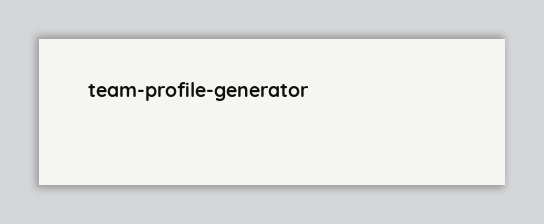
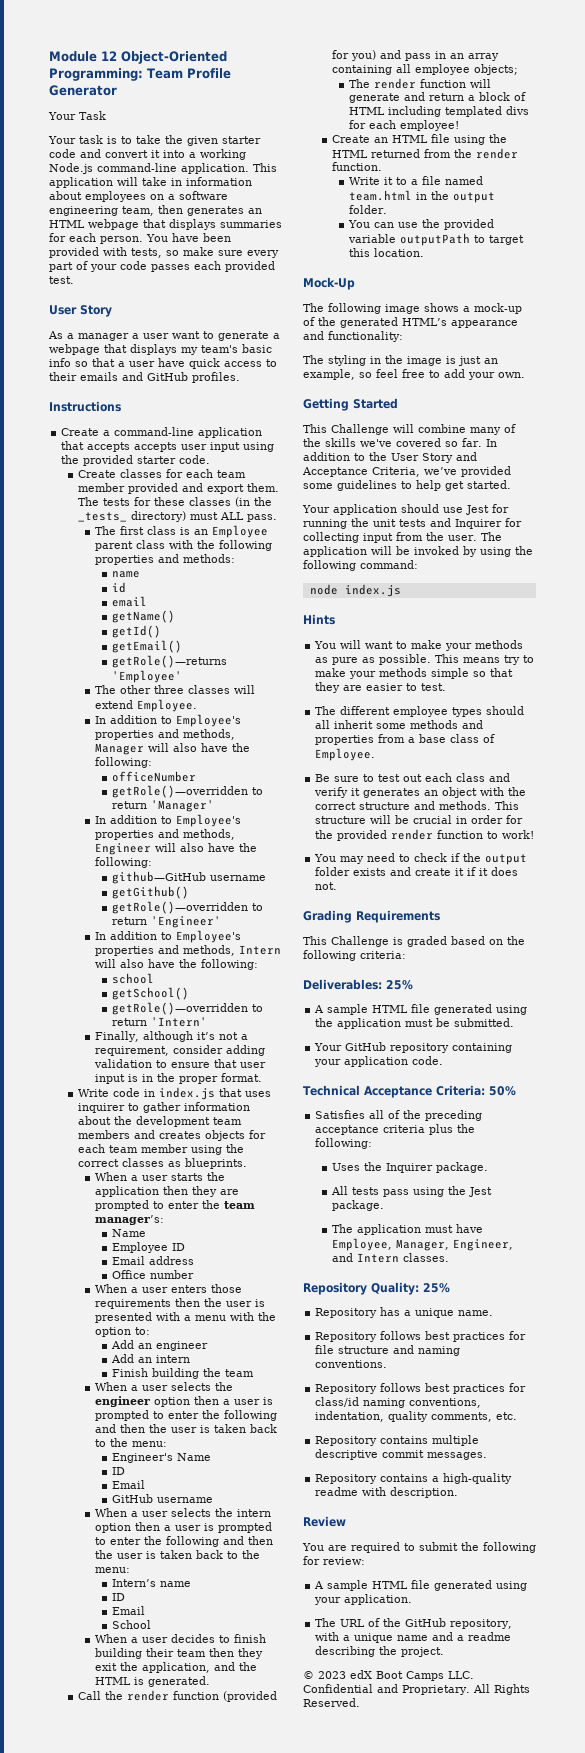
- team-profile-generator
+ Module 12 Object-Oriented Programming: Team Profile Generator
+ Your Task
+ Your task is to take the given starter code and convert it into a working Node.js command-line application. This application will take in information about employees on a software engineering team, then generates an HTML webpage that displays summaries for each person. You have been provided with tests, so make sure every part of your code passes each provided test.
+ User Story
+ As a manager a user want to generate a webpage that displays my team's basic info so that a user have quick access to their emails and GitHub profiles.
+ Instructions
+ Create a command-line application that accepts accepts user input using the provided starter code.
+ Create classes for each team member provided and export them. The tests for these classes (in the _tests_ directory) must ALL pass.
+ The first class is an Employee parent class with the following properties and methods:
+ name
+ id
+ email
+ getName()
+ getId()
+ getEmail()
+ getRole()—returns 'Employee'
+ The other three classes will extend Employee.
+ In addition to Employee's properties and methods, Manager will also have the following:
+ officeNumber
+ getRole()—overridden to return 'Manager'
+ In addition to Employee's properties and methods, Engineer will also have the following:
+ github—GitHub username
+ getGithub()
+ getRole()—overridden to return 'Engineer'
+ In addition to Employee's properties and methods, Intern will also have the following:
+ school
+ getSchool()
+ getRole()—overridden to return 'Intern'
+ Finally, although it’s not a requirement, consider adding validation to ensure that user input is in the proper format.
+ Write code in index.js that uses inquirer to gather information about the development team members and creates objects for each team member using the correct classes as blueprints.
+ When a user starts the application then they are prompted to enter the team manager’s:
+ Name
+ Employee ID
+ Email address
+ Office number
+ When a user enters those requirements then the user is presented with a menu with the option to:
+ Add an engineer
+ Add an intern
+ Finish building the team
+ When a user selects the engineer option then a user is prompted to enter the following and then the user is taken back to the menu:
+ Engineer's Name
+ ID
+ Email
+ GitHub username
+ When a user selects the intern option then a user is prompted to enter the following and then the user is taken back to the menu:
+ Intern’s name
+ ID
+ Email
+ School
+ When a user decides to finish building their team then they exit the application, and the HTML is generated.
+ Call the render function (provided for you) and pass in an array containing all employee objects;
+ The render function will generate and return a block of HTML including templated divs for each employee!
+ Create an HTML file using the HTML returned from the render function.
+ Write it to a file named team.html in the output folder.
+ You can use the provided variable outputPath to target this location.
+ Mock-Up
+ The following image shows a mock-up of the generated HTML’s appearance and functionality:
+ The styling in the image is just an example, so feel free to add your own.
+ Getting Started
+ This Challenge will combine many of the skills we've covered so far. In addition to the User Story and Acceptance Criteria, we’ve provided some guidelines to help get started.
+ Your application should use Jest for running the unit tests and Inquirer for collecting input from the user. The application will be invoked by using the following command:
+ node index.js
+ Hints
+ You will want to make your methods as pure as possible. This means try to make your methods simple so that they are easier to test.
+ The different employee types should all inherit some methods and properties from a base class of Employee.
+ Be sure to test out each class and verify it generates an object with the correct structure and methods. This structure will be crucial in order for the provided render function to work!
+ You may need to check if the output folder exists and create it if it does not.
+ Grading Requirements
+ This Challenge is graded based on the following criteria:
+ Deliverables: 25%
+ A sample HTML file generated using the application must be submitted.
+ Your GitHub repository containing your application code.
+ Technical Acceptance Criteria: 50%
+ Satisfies all of the preceding acceptance criteria plus the following:
+ Uses the Inquirer package.
+ All tests pass using the Jest package.
+ The application must have Employee, Manager, Engineer, and Intern classes.
+ Repository Quality: 25%
+ Repository has a unique name.
+ Repository follows best practices for file structure and naming conventions.
+ Repository follows best practices for class/id naming conventions, indentation, quality comments, etc.
+ Repository contains multiple descriptive commit messages.
+ Repository contains a high-quality readme with description.
+ Review
+ You are required to submit the following for review:
+ A sample HTML file generated using your application.
+ The URL of the GitHub repository, with a unique name and a readme describing the project.
+ © 2023 edX Boot Camps LLC. Confidential and Proprietary. All Rights Reserved.

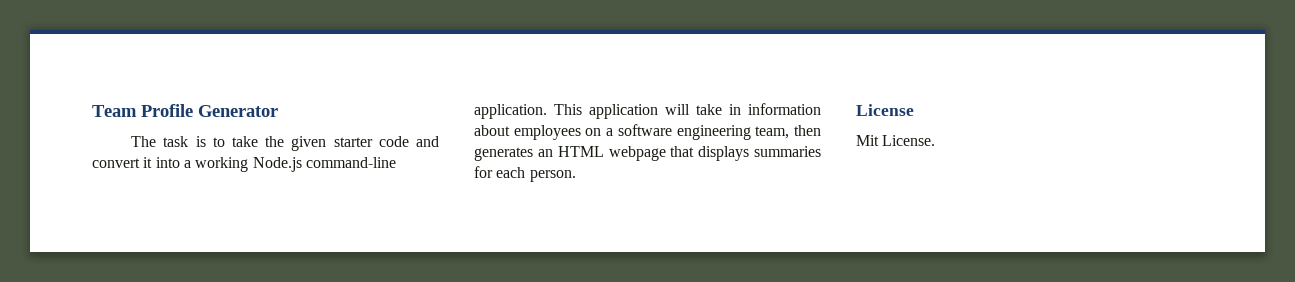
- Module 12 Object-Oriented Programming: Team Profile Generator
+ Team Profile Generator
- Your Task
- Your task is to take the given starter code and convert it into a working Node.js command-line application.
+ The task is to take the given starter code and convert it into a working Node.js command-line application.
- This application will take in information about employees on a software engineering team, then generates an HTML webpage that displays summaries for each person. You have been provided with tests, so make sure every part of your code passes each provided test.
- User Story
- As a manager a user want to generate a webpage that displays my team's basic info so that a user have quick access to their emails and GitHub profiles.
- Instructions
- Create a command-line application that accepts accepts user input using the provided starter code.
- Create classes for each team member provided and export them. The tests for these classes (in the _tests_ directory) must ALL pass.
- The first class is an Employee parent class with the following properties and methods:
- name
- id
- email
- getName()
- getId()
- getEmail()
- getRole()—returns 'Employee'
- The other three classes will extend Employee.
- In addition to Employee's properties and methods, Manager will also have the following:
- officeNumber
- getRole()—overridden to return 'Manager'
- In addition to Employee's properties and methods, Engineer will also have the following:
- github—GitHub username
- getGithub()
- getRole()—overridden to return 'Engineer'
- In addition to Employee's properties and methods, Intern will also have the following:
- school
- getSchool()
- getRole()—overridden to return 'Intern'
- Finally, although it’s not a requirement, consider adding validation to ensure that user input is in the proper format.
- Write code in index.js that uses inquirer to gather information about the development team members and creates objects for each team member using the correct classes as blueprints.
- When a user starts the application then they are prompted to enter the team manager’s:
- Name
- Employee ID
- Email address
- Office number
- When a user enters those requirements then the user is presented with a menu with the option to:
- Add an engineer
- Add an intern
- Finish building the team
- When a user selects the engineer option then a user is prompted to enter the following and then the user is taken back to the menu:
- Engineer's Name
- ID
- Email
- GitHub username
- When a user selects the intern option then a user is prompted to enter the following and then the user is taken back to the menu:
- Intern’s name
- ID
- Email
- School
- When a user decides to finish building their team then they exit the application, and the HTML is generated.
- Call the render function (provided for you) and pass in an array containing all employee objects;
- The render function will generate and return a block of HTML including templated divs for each employee!
- Create an HTML file using the HTML returned from the render function.
- Write it to a file named team.html in the output folder.
- You can use the provided variable outputPath to target this location.
- Mock-Up
- The following image shows a mock-up of the generated HTML’s appearance and functionality:
- The styling in the image is just an example, so feel free to add your own.
- Getting Started
- This Challenge will combine many of the skills we've covered so far. In addition to the User Story and Acceptance Criteria, we’ve provided some guidelines to help get started.
- Your application should use Jest for running the unit tests and Inquirer for collecting input from the user. The application will be invoked by using the following command:
- node index.js
- Hints
- You will want to make your methods as pure as possible. This means try to make your methods simple so that they are easier to test.
- The different employee types should all inherit some methods and properties from a base class of Employee.
- Be sure to test out each class and verify it generates an object with the correct structure and methods. This structure will be crucial in order for the provided render function to work!
- You may need to check if the output folder exists and create it if it does not.
- Grading Requirements
- This Challenge is graded based on the following criteria:
- Deliverables: 25%
- A sample HTML file generated using the application must be submitted.
- Your GitHub repository containing your application code.
- Technical Acceptance Criteria: 50%
- Satisfies all of the preceding acceptance criteria plus the following:
- Uses the Inquirer package.
- All tests pass using the Jest package.
- The application must have Employee, Manager, Engineer, and Intern classes.
- Repository Quality: 25%
- Repository has a unique name.
- Repository follows best practices for file structure and naming conventions.
- Repository follows best practices for class/id naming conventions, indentation, quality comments, etc.
- Repository contains multiple descriptive commit messages.
- Repository contains a high-quality readme with description.
- Review
- You are required to submit the following for review:
- A sample HTML file generated using your application.
- The URL of the GitHub repository, with a unique name and a readme describing the project.
- © 2023 edX Boot Camps LLC. Confidential and Proprietary. All Rights Reserved.
+ This application will take in information about employees on a software engineering team, then generates an HTML webpage that displays summaries for each person.
+ License
+ Mit License.

